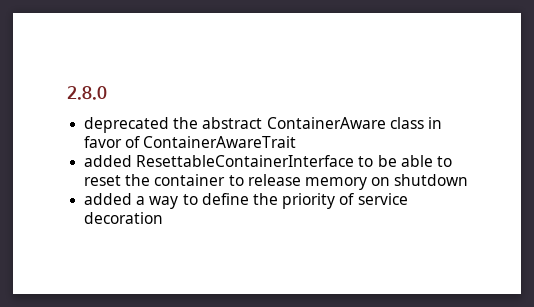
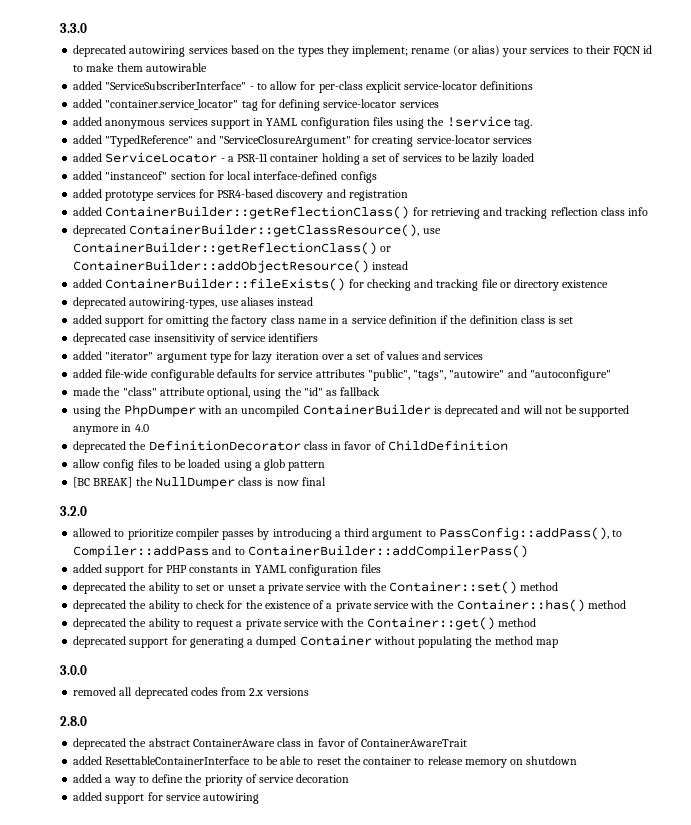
+ 3.3.0
+ deprecated autowiring services based on the types they implement; rename (or alias) your services to their FQCN id to make them autowirable
+ added "ServiceSubscriberInterface" - to allow for per-class explicit service-locator definitions
+ added "container.service_locator" tag for defining service-locator services
+ added anonymous services support in YAML configuration files using the !service tag.
+ added "TypedReference" and "ServiceClosureArgument" for creating service-locator services
+ added ServiceLocator - a PSR-11 container holding a set of services to be lazily loaded
+ added "instanceof" section for local interface-defined configs
+ added prototype services for PSR4-based discovery and registration
+ added ContainerBuilder::getReflectionClass() for retrieving and tracking reflection class info
+ deprecated ContainerBuilder::getClassResource(), use ContainerBuilder::getReflectionClass() or ContainerBuilder::addObjectResource() instead
+ added ContainerBuilder::fileExists() for checking and tracking file or directory existence
+ deprecated autowiring-types, use aliases instead
+ added support for omitting the factory class name in a service definition if the definition class is set
+ deprecated case insensitivity of service identifiers
+ added "iterator" argument type for lazy iteration over a set of values and services
+ added file-wide configurable defaults for service attributes "public", "tags", "autowire" and "autoconfigure"
+ made the "class" attribute optional, using the "id" as fallback
+ using the PhpDumper with an uncompiled ContainerBuilder is deprecated and will not be supported anymore in 4.0
+ deprecated the DefinitionDecorator class in favor of ChildDefinition
+ allow config files to be loaded using a glob pattern
+ [BC BREAK] the NullDumper class is now final
+ 3.2.0
+ allowed to prioritize compiler passes by introducing a third argument to PassConfig::addPass(), to Compiler::addPass and to ContainerBuilder::addCompilerPass()
+ added support for PHP constants in YAML configuration files
+ deprecated the ability to set or unset a private service with the Container::set() method
+ deprecated the ability to check for the existence of a private service with the Container::has() method
+ deprecated the ability to request a private service with the Container::get() method
+ deprecated support for generating a dumped Container without populating the method map
+ 3.0.0
+ removed all deprecated codes from 2.x versions
+ added support for service autowiring

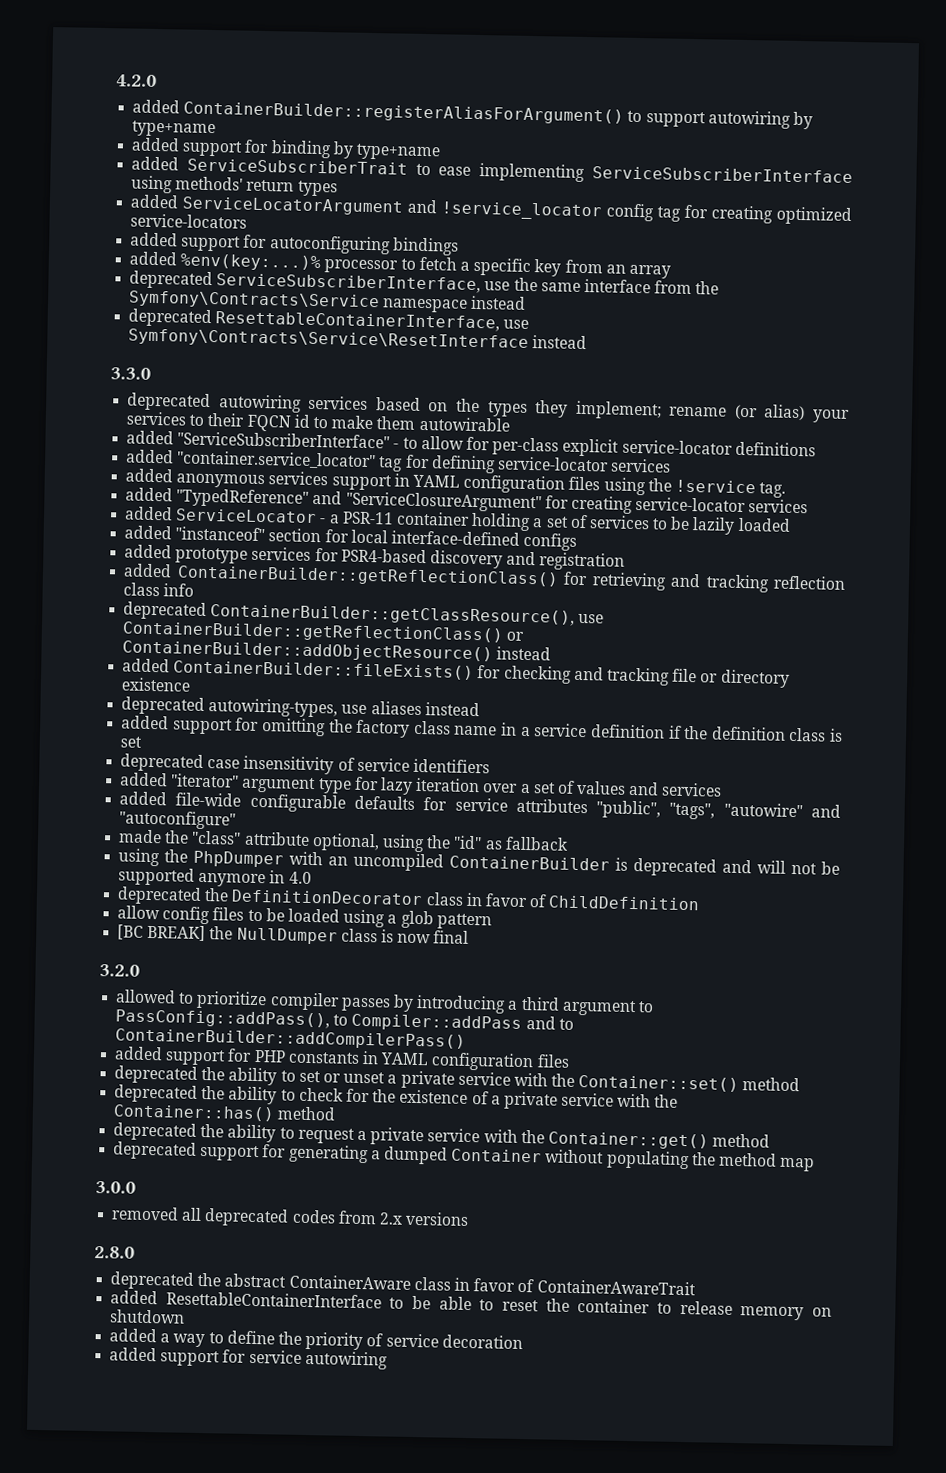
+ 4.2.0
+ added ContainerBuilder::registerAliasForArgument() to support autowiring by type+name
+ added support for binding by type+name
+ added ServiceSubscriberTrait to ease implementing ServiceSubscriberInterface using methods' return types
+ added ServiceLocatorArgument and !service_locator config tag for creating optimized service-locators
+ added support for autoconfiguring bindings
+ added %env(key:...)% processor to fetch a specific key from an array
+ deprecated ServiceSubscriberInterface, use the same interface from the Symfony\Contracts\Service namespace instead
+ deprecated ResettableContainerInterface, use Symfony\Contracts\Service\ResetInterface instead

